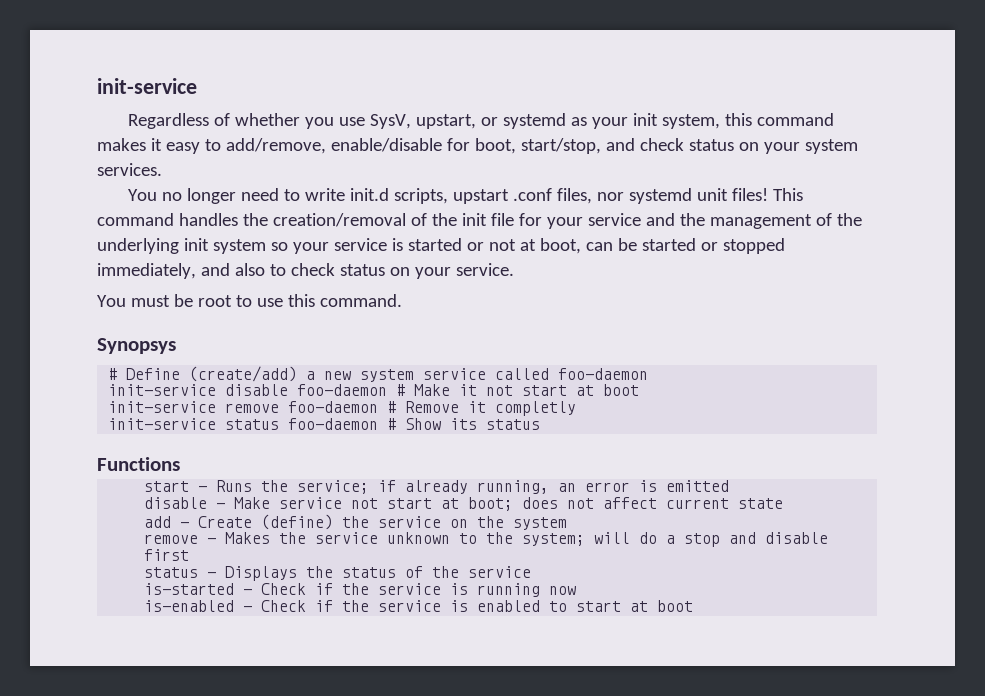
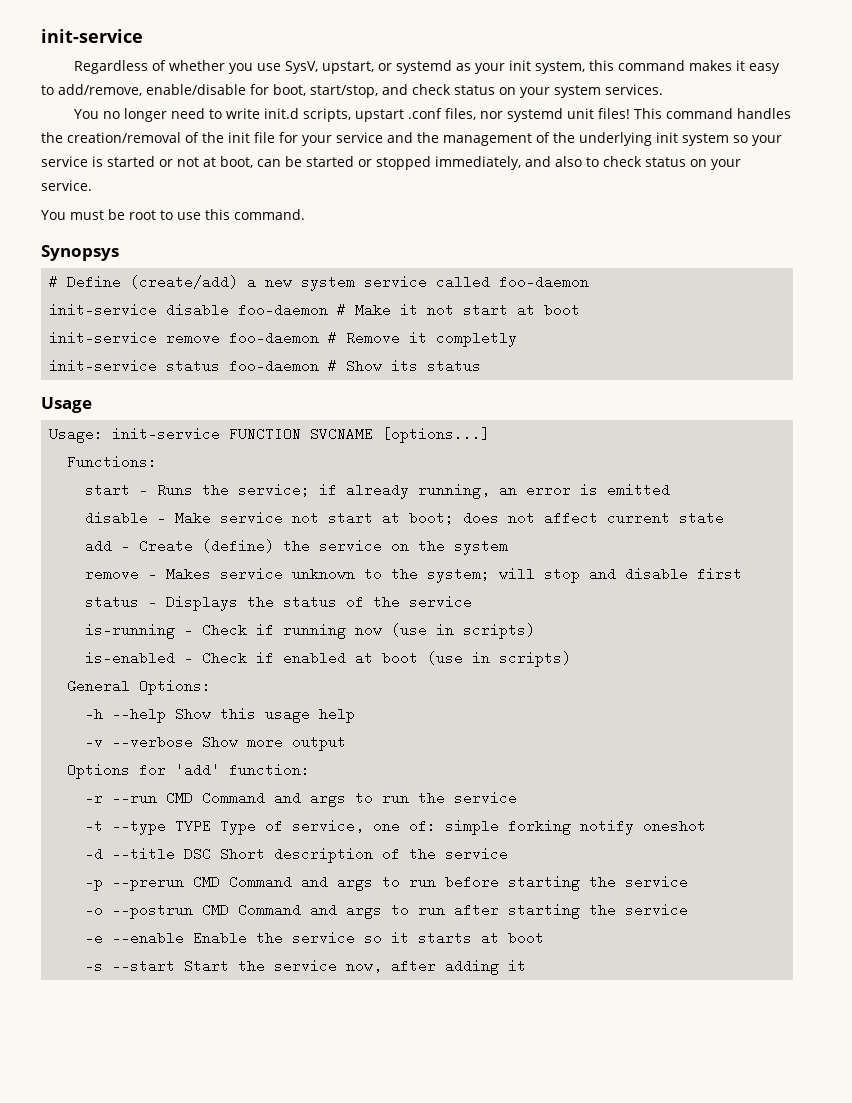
- Functions
+ Usage
+ Usage: init-service FUNCTION SVCNAME [options...]
+ Functions:
- remove - Makes the service unknown to the system; will do a stop and disable first
+ remove - Makes service unknown to the system; will stop and disable first
- is-started - Check if the service is running now
+ is-running - Check if running now (use in scripts)
- is-enabled - Check if the service is enabled to start at boot
+ is-enabled - Check if enabled at boot (use in scripts)
+ General Options:
+ -h --help Show this usage help
+ -v --verbose Show more output
+ Options for 'add' function:
+ -r --run CMD Command and args to run the service
+ -t --type TYPE Type of service, one of: simple forking notify oneshot
+ -d --title DSC Short description of the service
+ -p --prerun CMD Command and args to run before starting the service
+ -o --postrun CMD Command and args to run after starting the service
+ -e --enable Enable the service so it starts at boot
+ -s --start Start the service now, after adding it

